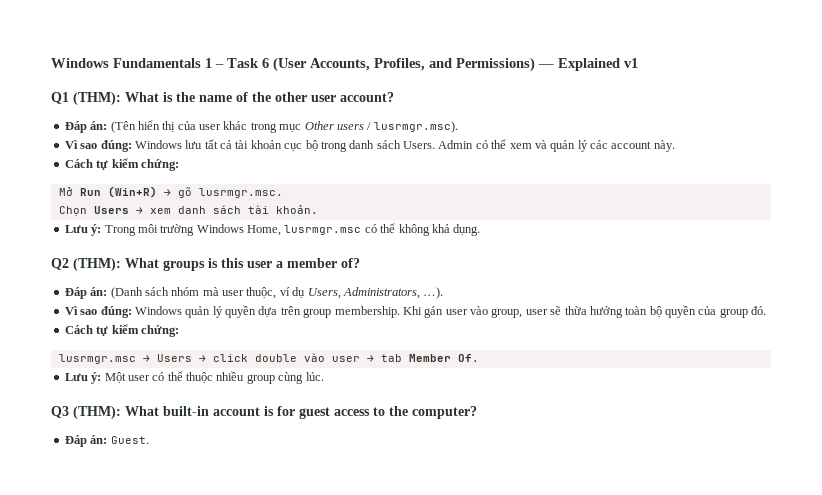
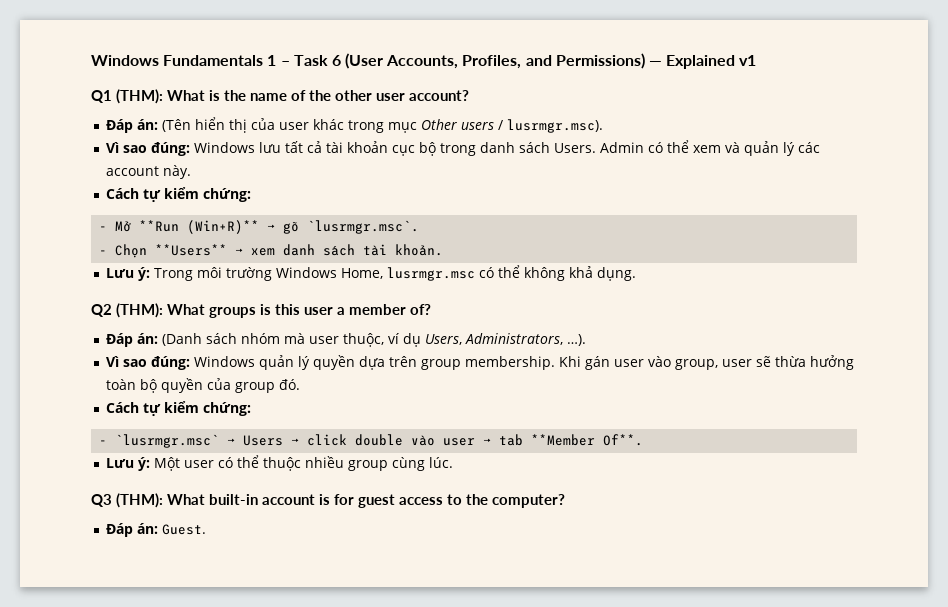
- Mở Run (Win+R) → gõ lusrmgr.msc.
- Chọn Users → xem danh sách tài khoản.
+ - Mở **Run (Win+R)** → gõ `lusrmgr.msc`.
+ - Chọn **Users** → xem danh sách tài khoản.
- lusrmgr.msc → Users → click double vào user → tab Member Of.
+ - `lusrmgr.msc` → Users → click double vào user → tab **Member Of**.

